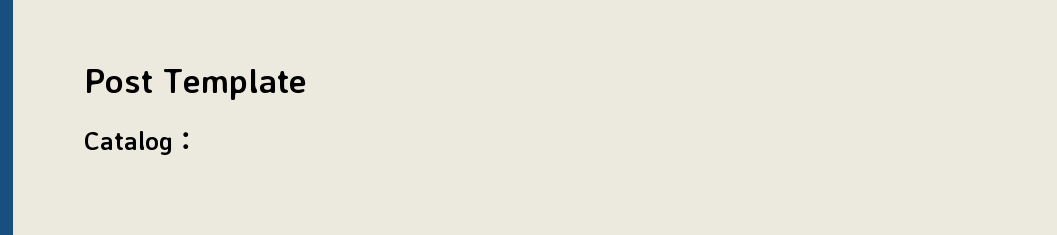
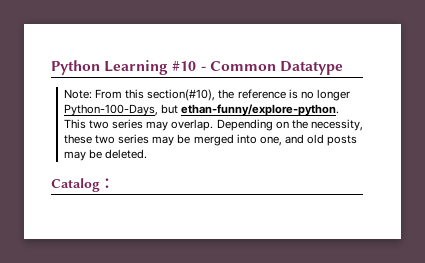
- Post Template
+ Python Learning #10 - Common Datatype
+ Note: From this section(#10), the reference is no longer Python-100-Days, but ethan-funny/explore-python. This two series may overlap. Depending on the necessity, these two series may be merged into one, and old posts may be deleted.

